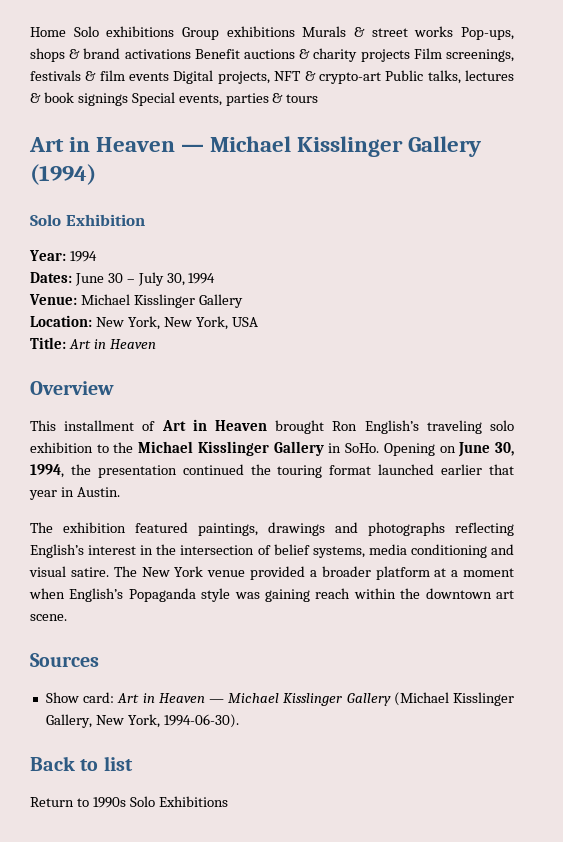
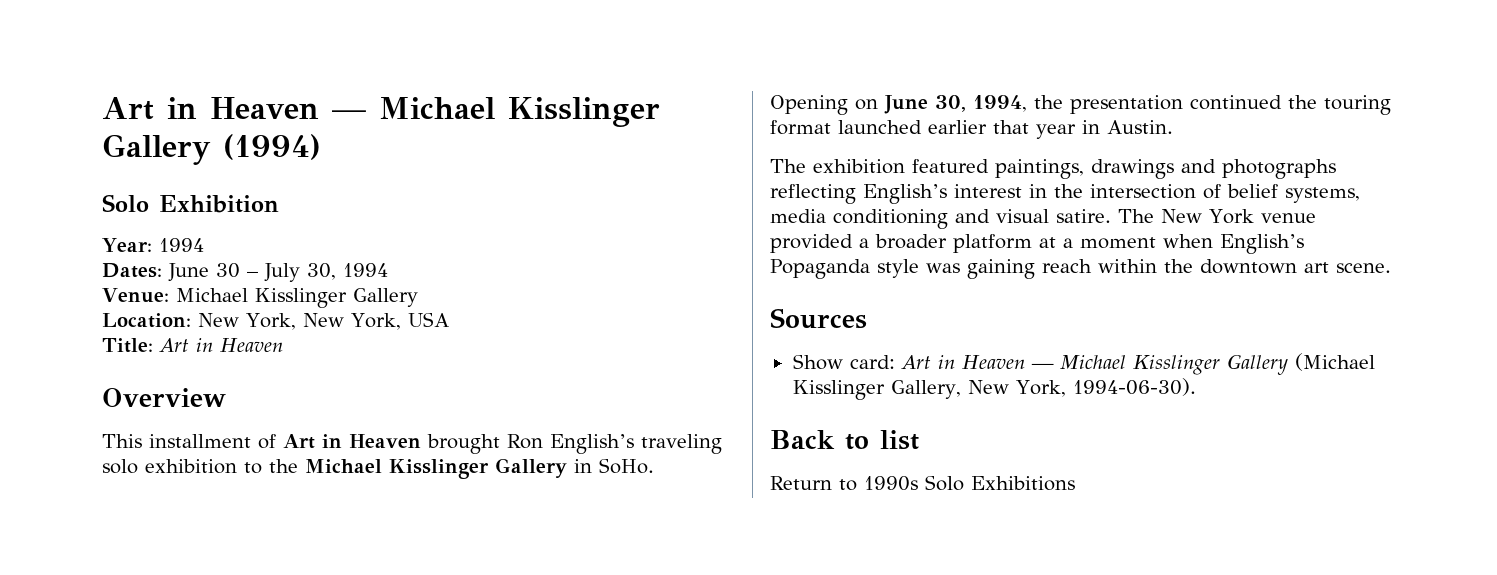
- Home Solo exhibitions Group exhibitions Murals & street works Pop-ups, shops & brand activations Benefit auctions & charity projects Film screenings, festivals & film events Digital projects, NFT & crypto-art Public talks, lectures & book signings Special events, parties & tours

